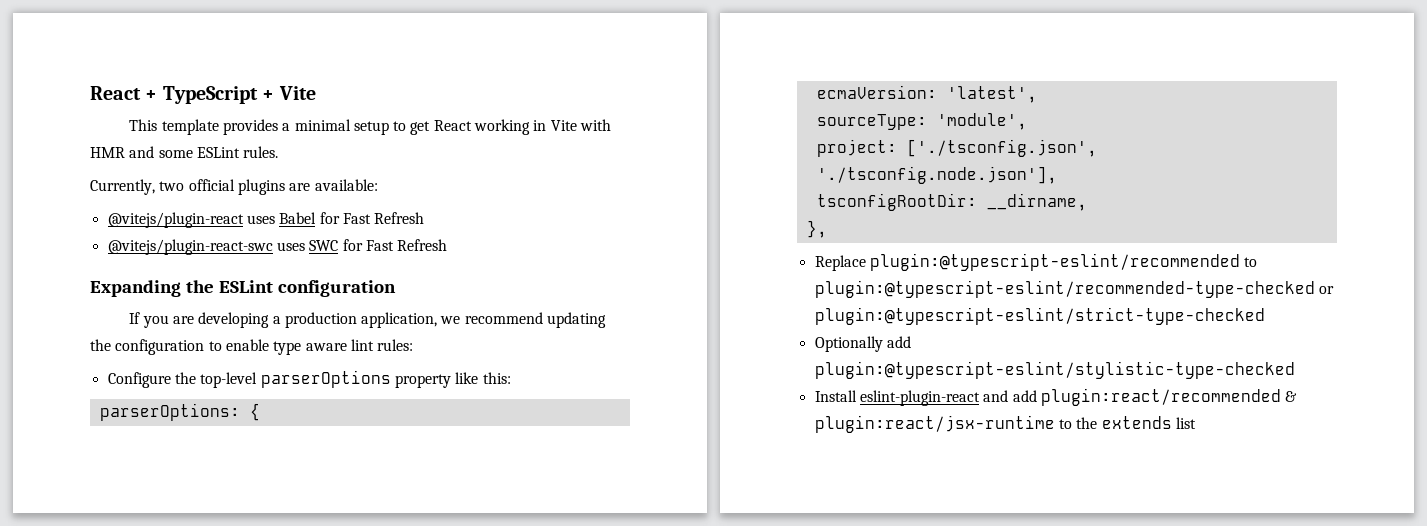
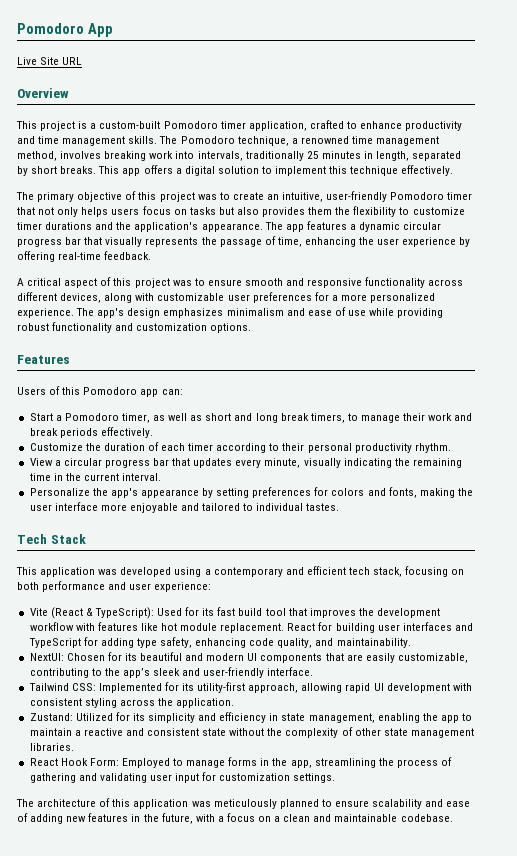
- React + TypeScript + Vite
- This template provides a minimal setup to get React working in Vite with HMR and some ESLint rules.
- Currently, two official plugins are available:
- @vitejs/plugin-react uses Babel for Fast Refresh
- @vitejs/plugin-react-swc uses SWC for Fast Refresh
- Expanding the ESLint configuration
- If you are developing a production application, we recommend updating the configuration to enable type aware lint rules:
- Configure the top-level parserOptions property like this:
- parserOptions: {
- ecmaVersion: 'latest',
- sourceType: 'module',
- project: ['./tsconfig.json', './tsconfig.node.json'],
- tsconfigRootDir: __dirname,
- },
- Replace plugin:@typescript-eslint/recommended to plugin:@typescript-eslint/recommended-type-checked or plugin:@typescript-eslint/strict-type-checked
- Optionally add plugin:@typescript-eslint/stylistic-type-checked
- Install eslint-plugin-react and add plugin:react/recommended & plugin:react/jsx-runtime to the extends list
+ Pomodoro App
+ Live Site URL
+ Overview
+ This project is a custom-built Pomodoro timer application, crafted to enhance productivity and time management skills. The Pomodoro technique, a renowned time management method, involves breaking work into intervals, traditionally 25 minutes in length, separated by short breaks. This app offers a digital solution to implement this technique effectively.
+ The primary objective of this project was to create an intuitive, user-friendly Pomodoro timer that not only helps users focus on tasks but also provides them the flexibility to customize timer durations and the application's appearance. The app features a dynamic circular progress bar that visually represents the passage of time, enhancing the user experience by offering real-time feedback.
+ A critical aspect of this project was to ensure smooth and responsive functionality across different devices, along with customizable user preferences for a more personalized experience. The app's design emphasizes minimalism and ease of use while providing robust functionality and customization options.
+ Features
+ Users of this Pomodoro app can:
+ Start a Pomodoro timer, as well as short and long break timers, to manage their work and break periods effectively.
+ Customize the duration of each timer according to their personal productivity rhythm.
+ View a circular progress bar that updates every minute, visually indicating the remaining time in the current interval.
+ Personalize the app's appearance by setting preferences for colors and fonts, making the user interface more enjoyable and tailored to individual tastes.
+ Tech Stack
+ This application was developed using a contemporary and efficient tech stack, focusing on both performance and user experience:
+ Vite (React & TypeScript): Used for its fast build tool that improves the development workflow with features like hot module replacement. React for building user interfaces and TypeScript for adding type safety, enhancing code quality, and maintainability.
+ NextUI: Chosen for its beautiful and modern UI components that are easily customizable, contributing to the app’s sleek and user-friendly interface.
+ Tailwind CSS: Implemented for its utility-first approach, allowing rapid UI development with consistent styling across the application.
+ Zustand: Utilized for its simplicity and efficiency in state management, enabling the app to maintain a reactive and consistent state without the complexity of other state management libraries.
+ React Hook Form: Employed to manage forms in the app, streamlining the process of gathering and validating user input for customization settings.
+ The architecture of this application was meticulously planned to ensure scalability and ease of adding new features in the future, with a focus on a clean and maintainable codebase.

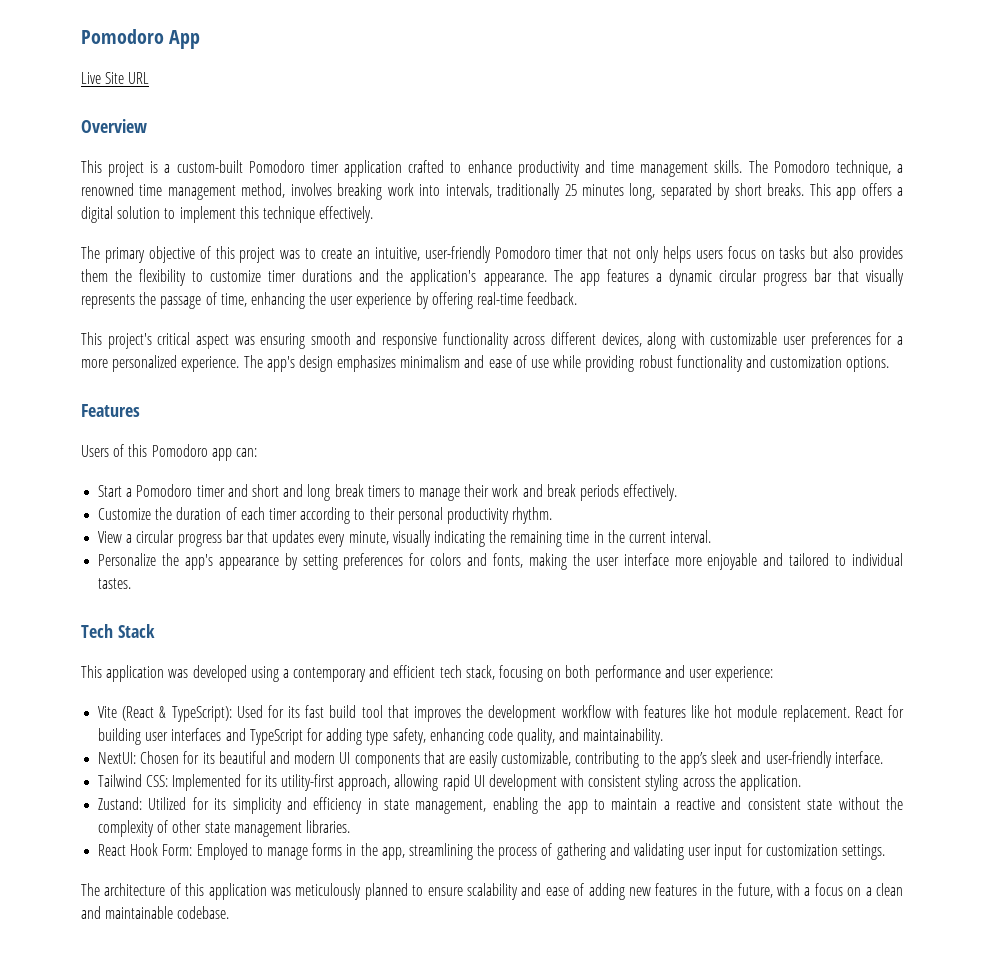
- This project is a custom-built Pomodoro timer application, crafted to enhance productivity and time management skills.
+ This project is a custom-built Pomodoro timer application crafted to enhance productivity and time management skills.
- The Pomodoro technique, a renowned time management method, involves breaking work into intervals, traditionally 25 minutes in length, separated by short breaks.
+ The Pomodoro technique, a renowned time management method, involves breaking work into intervals, traditionally 25 minutes long, separated by short breaks.
- A critical aspect of this project was to ensure smooth and responsive functionality across different devices, along with customizable user preferences for a more personalized experience.
+ This project's critical aspect was ensuring smooth and responsive functionality across different devices, along with customizable user preferences for a more personalized experience.
- Start a Pomodoro timer, as well as short and long break timers, to manage their work and break periods effectively.
+ Start a Pomodoro timer and short and long break timers to manage their work and break periods effectively.

